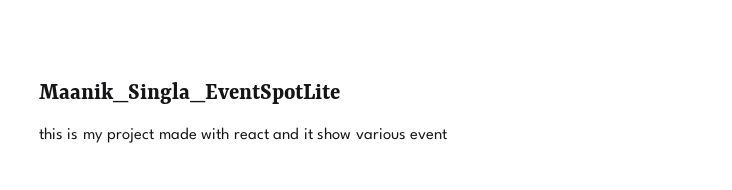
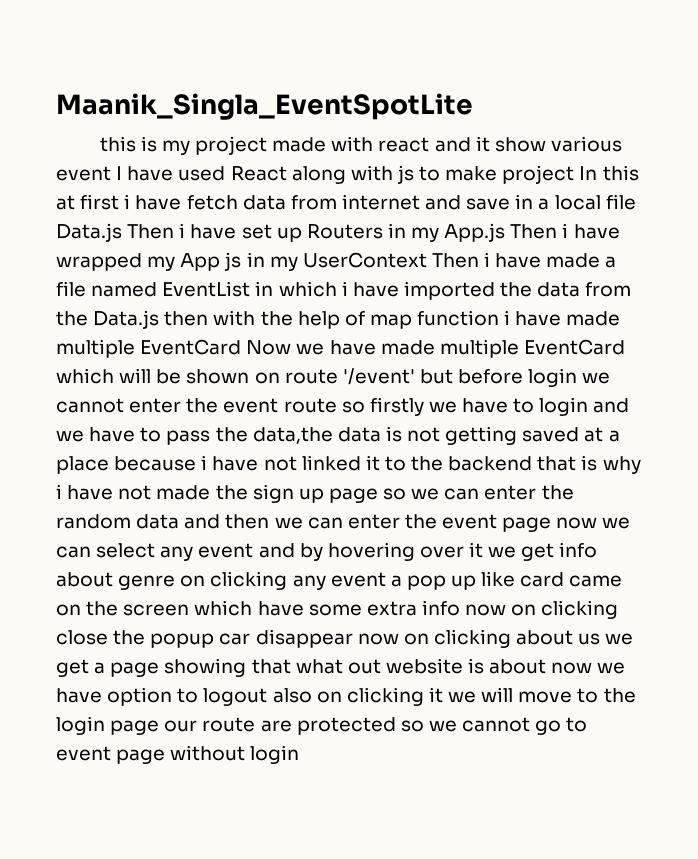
- this is my project made with react and it show various event
+ this is my project made with react and it show various event I have used React along with js to make project In this at first i have fetch data from internet and save in a local file Data.js Then i have set up Routers in my App.js Then i have wrapped my App js in my UserContext Then i have made a file named EventList in which i have imported the data from the Data.js then with the help of map function i have made multiple EventCard Now we have made multiple EventCard which will be shown on route '/event' but before login we cannot enter the event route so firstly we have to login and we have to pass the data,the data is not getting saved at a place because i have not linked it to the backend that is why i have not made the sign up page so we can enter the random data and then we can enter the event page now we can select any event and by hovering over it we get info about genre on clicking any event a pop up like card came on the screen which have some extra info now on clicking close the popup car disappear now on clicking about us we get a page showing that what out website is about now we have option to logout also on clicking it we will move to the login page our route are protected so we cannot go to event page without login

